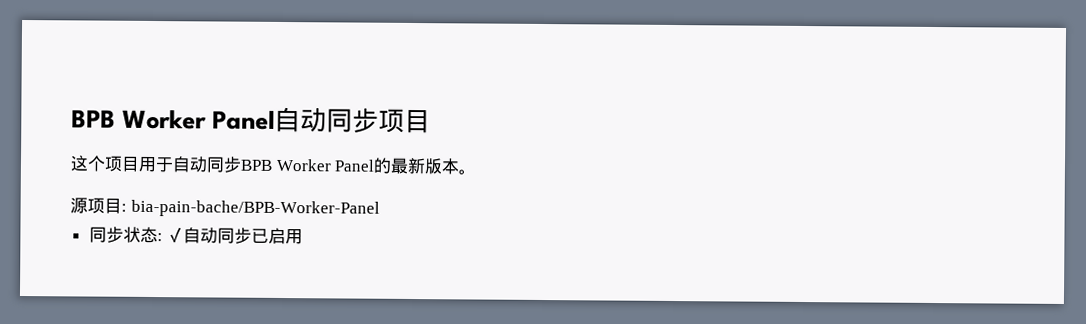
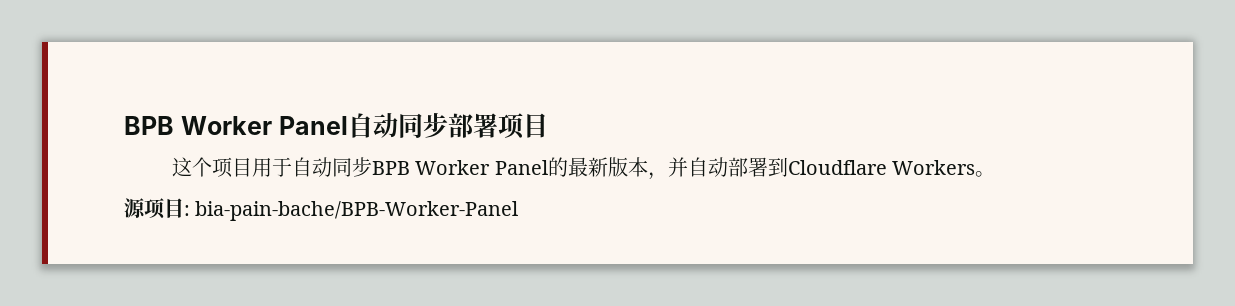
- BPB Worker Panel自动同步项目
+ BPB Worker Panel自动同步部署项目
- 这个项目用于自动同步BPB Worker Panel的最新版本。
+ 这个项目用于自动同步BPB Worker Panel的最新版本，并自动部署到Cloudflare Workers。
- 同步状态: ✓自动同步已启用

